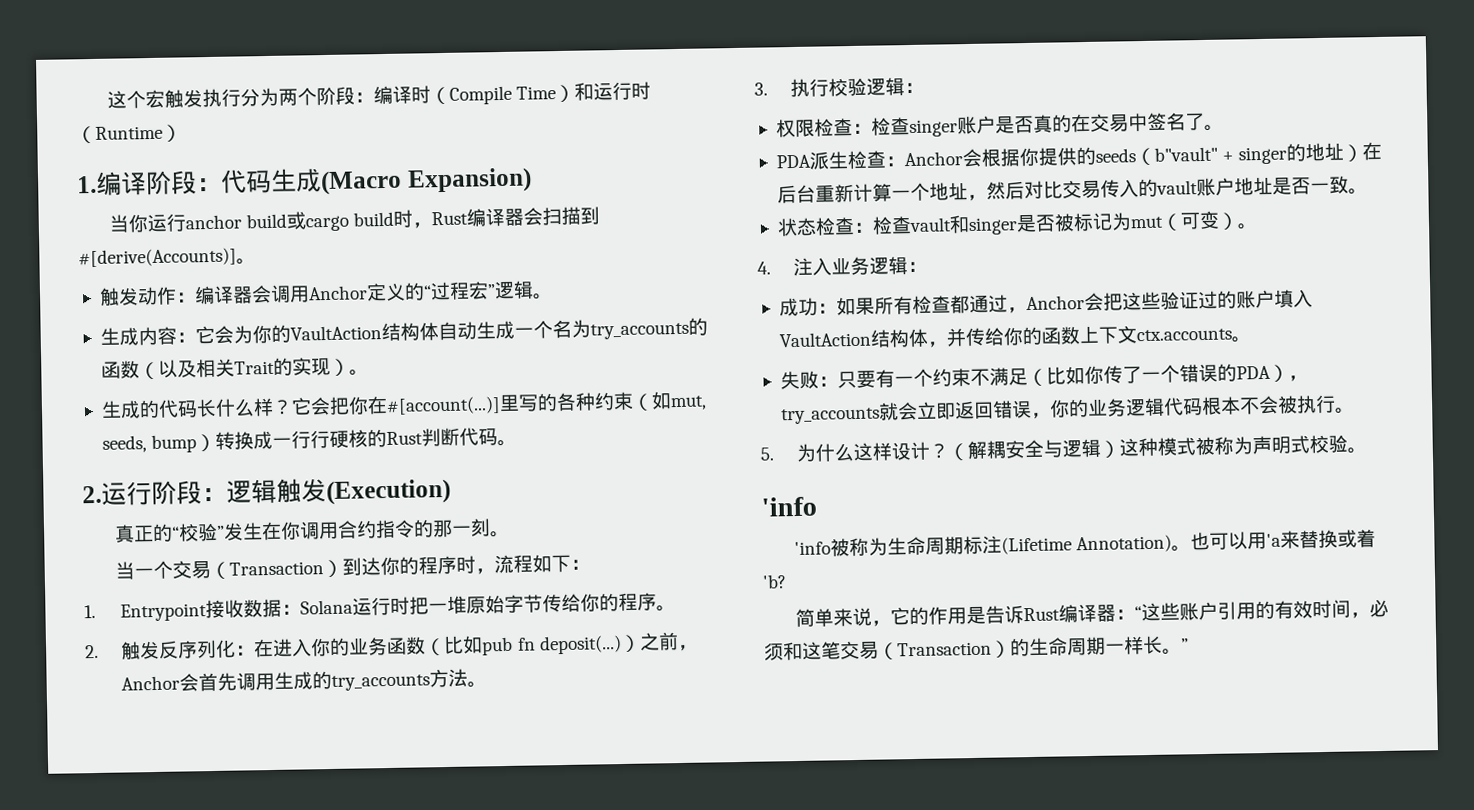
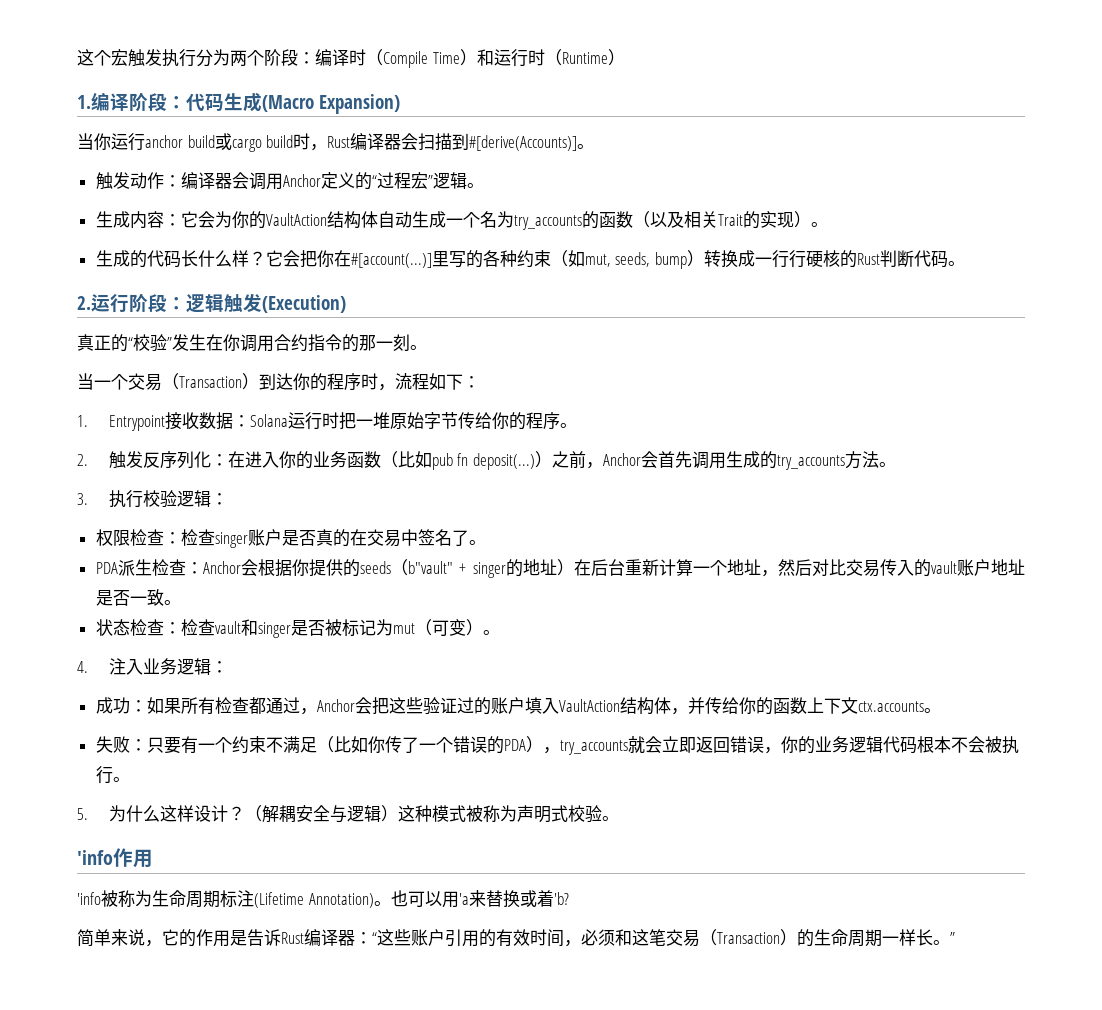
  （解耦安全与逻辑）这种模式被称为声明式校验。
- 'info
+ 'info作用

